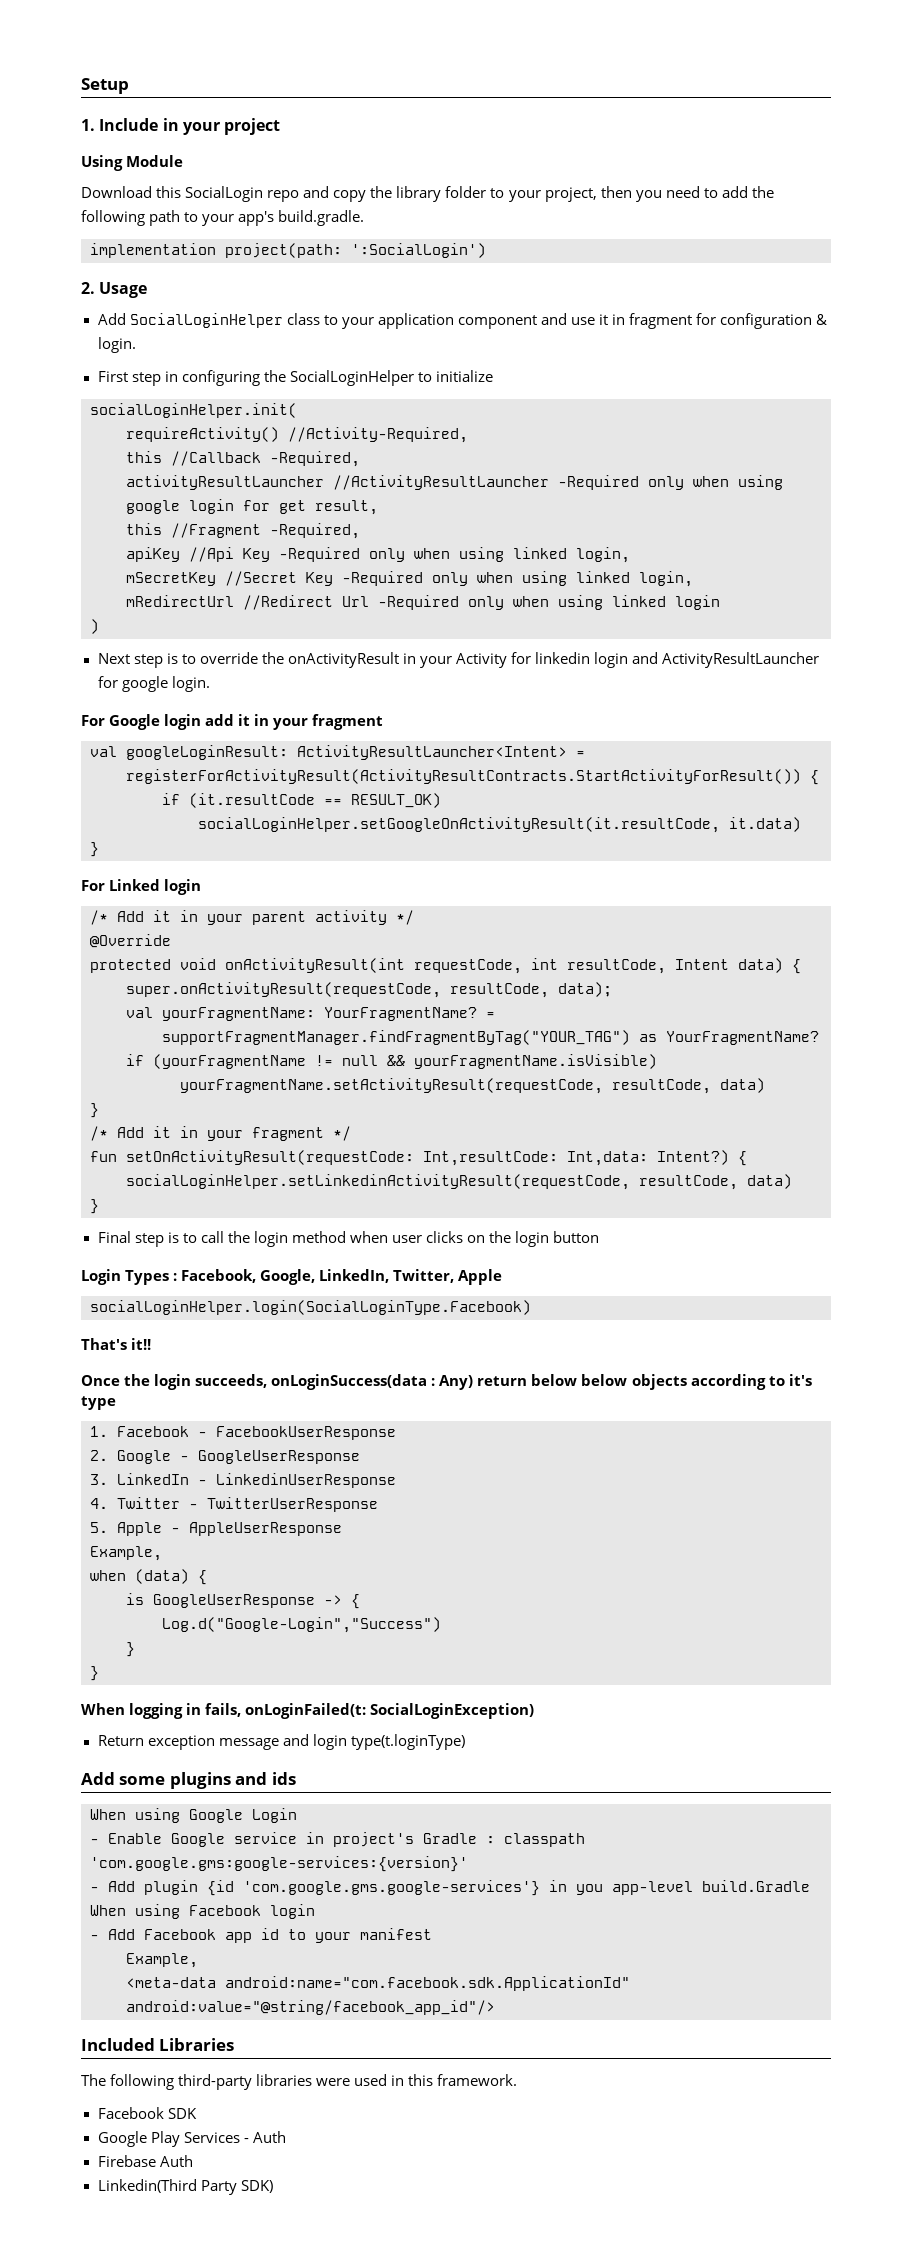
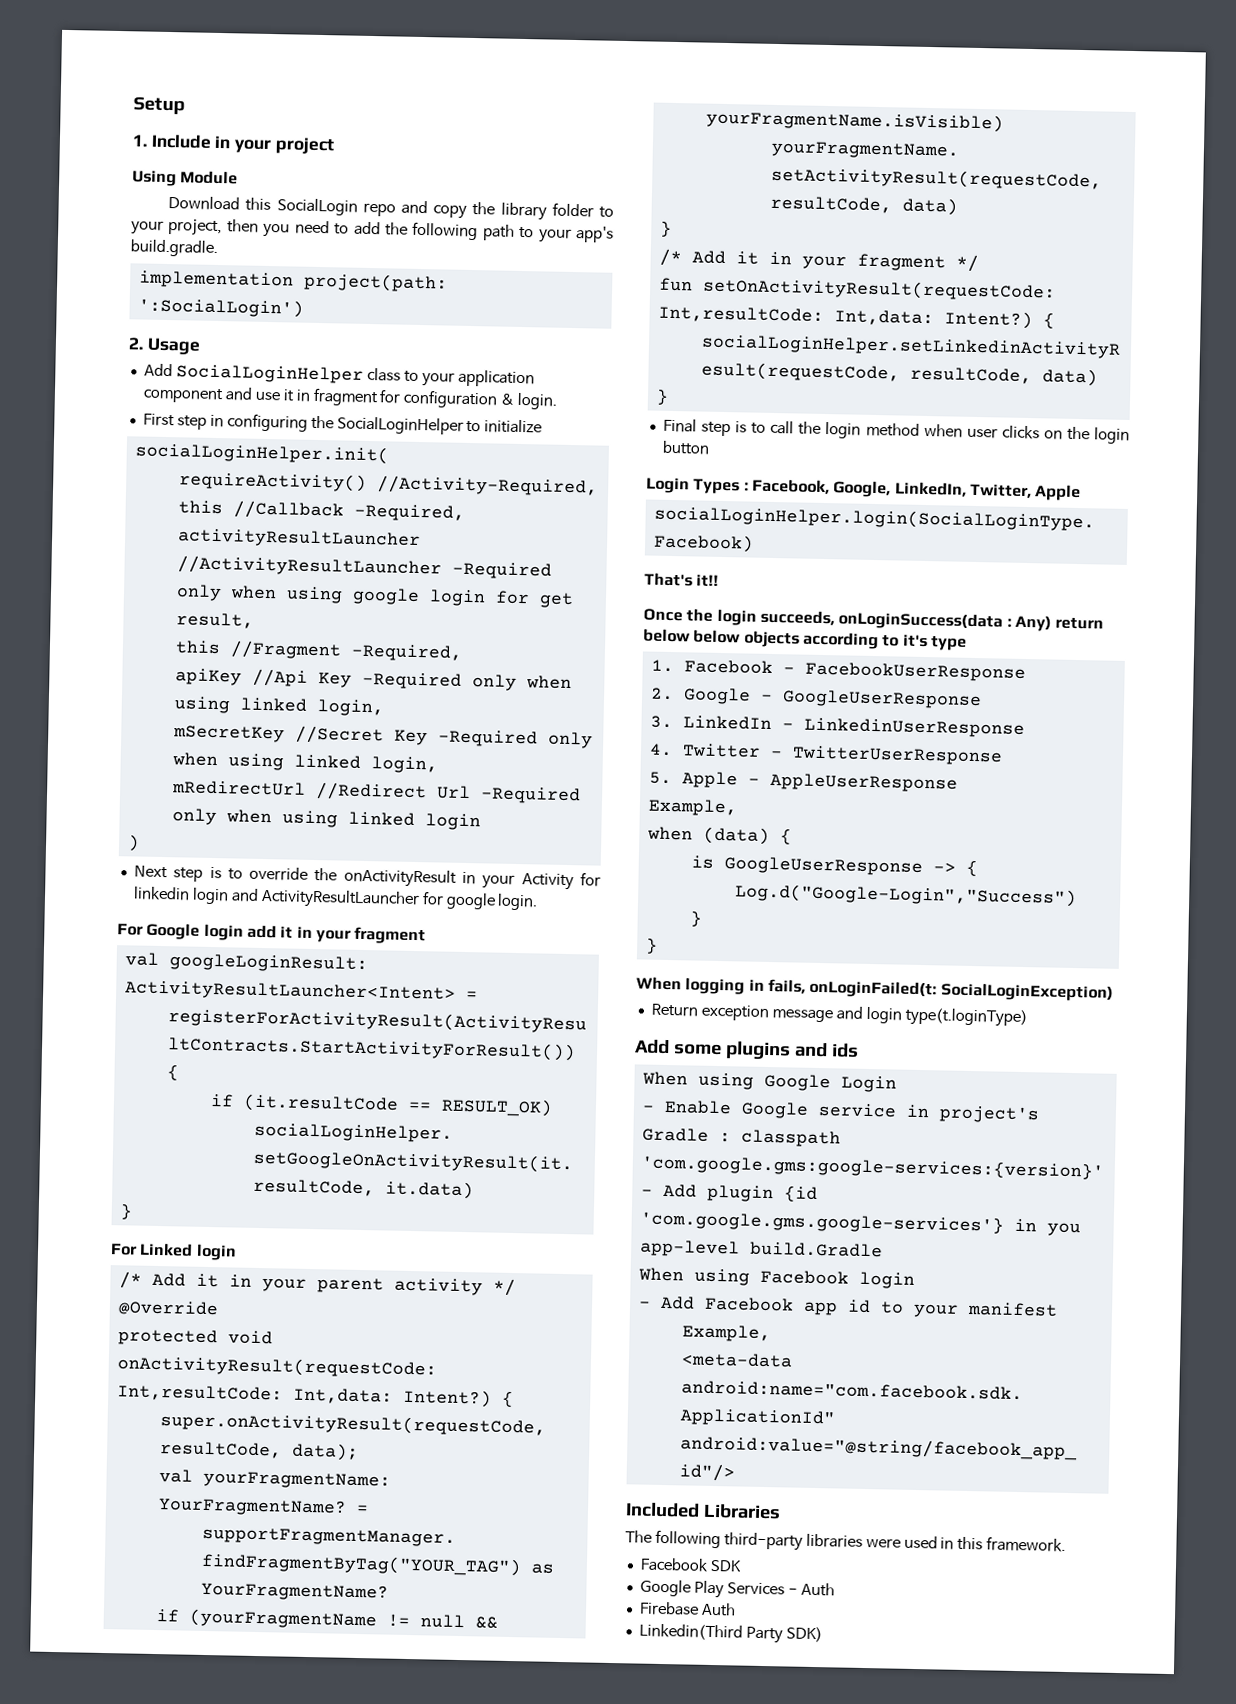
- protected void onActivityResult(int requestCode, int resultCode, Intent data) {
+ protected void onActivityResult(requestCode: Int,resultCode: Int,data: Intent?) {

